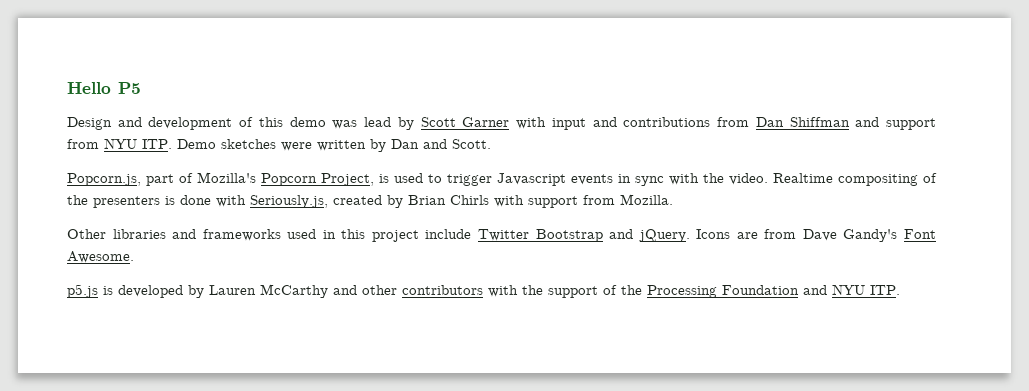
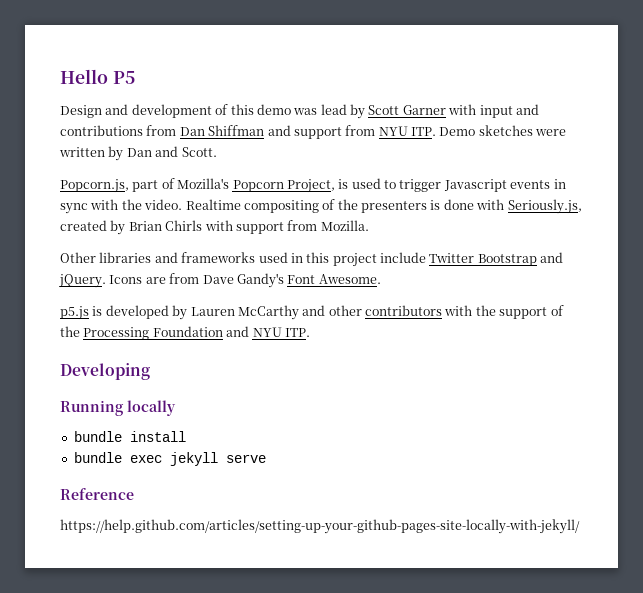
+ Developing
+ Running locally
+ bundle install
+ bundle exec jekyll serve
+ Reference
+ https://help.github.com/articles/setting-up-your-github-pages-site-locally-with-jekyll/

